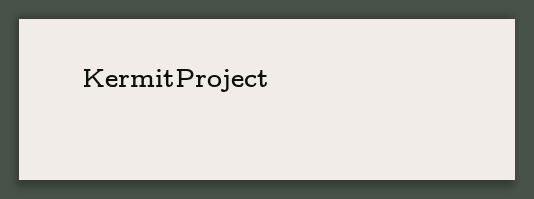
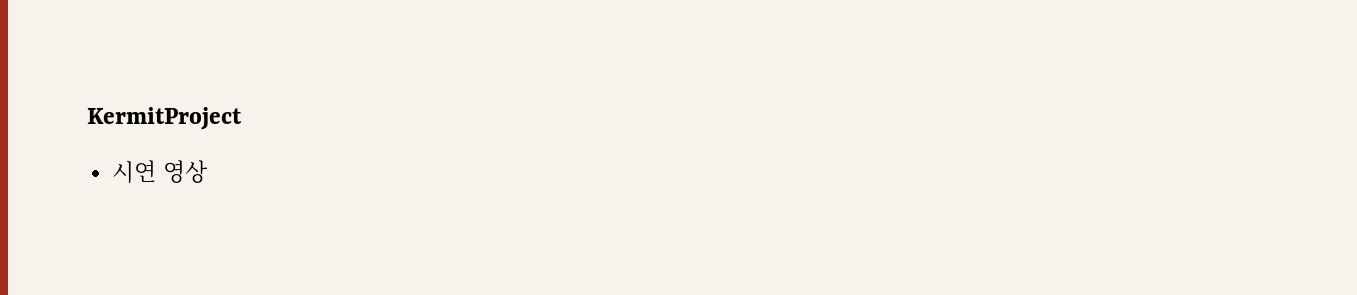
+ 시연 영상

